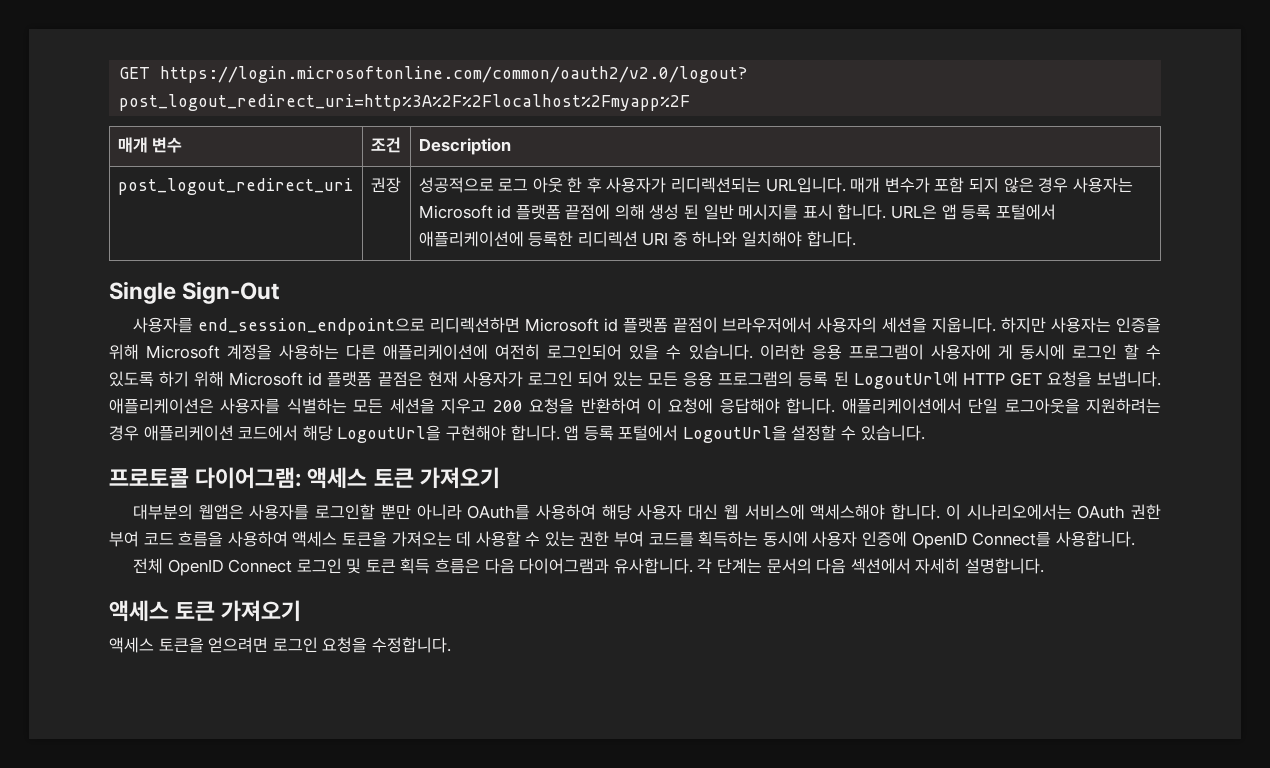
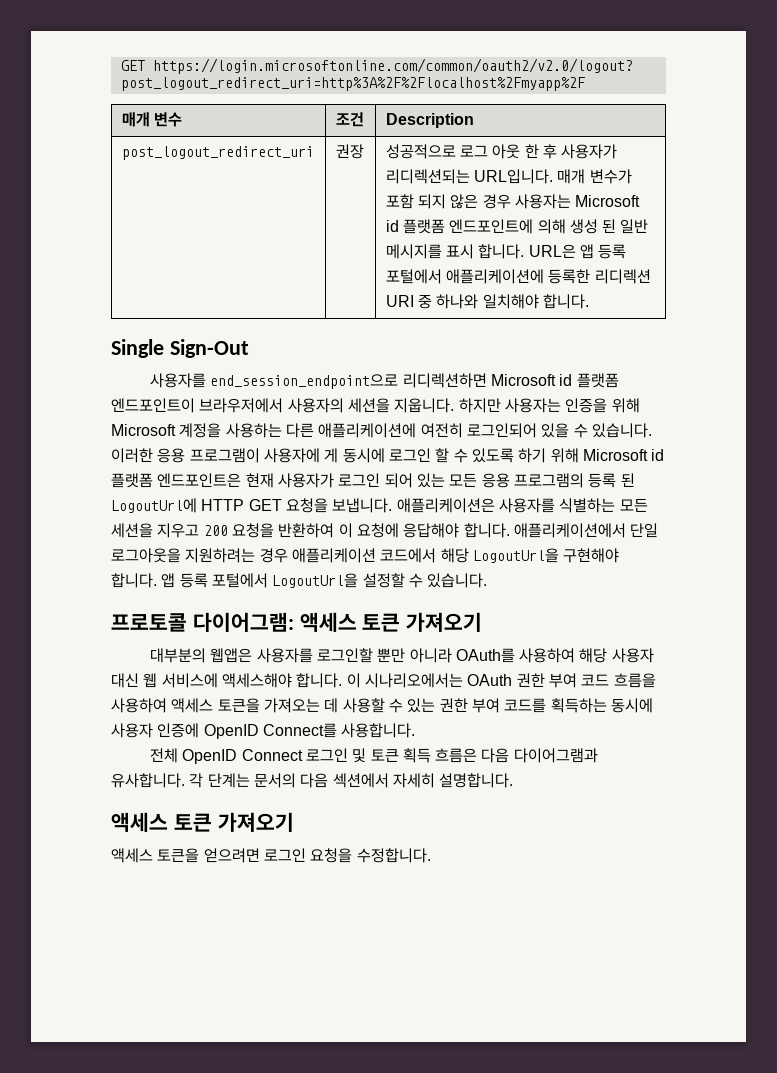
- post_logout_redirect_uri | 권장 | 성공적으로 로그 아웃 한 후 사용자가 리디렉션되는 URL입니다. 매개 변수가 포함 되지 않은 경우 사용자는 Microsoft id 플랫폼 끝점에 의해 생성 된 일반 메시지를 표시 합니다. URL은 앱 등록 포털에서 애플리케이션에 등록한 리디렉션 URI 중 하나와 일치해야 합니다.
+ post_logout_redirect_uri | 권장 | 성공적으로 로그 아웃 한 후 사용자가 리디렉션되는 URL입니다. 매개 변수가 포함 되지 않은 경우 사용자는 Microsoft id 플랫폼 엔드포인트에 의해 생성 된 일반 메시지를 표시 합니다. URL은 앱 등록 포털에서 애플리케이션에 등록한 리디렉션 URI 중 하나와 일치해야 합니다.
- 사용자를 end_session_endpoint으로 리디렉션하면 Microsoft id 플랫폼 끝점이 브라우저에서 사용자의 세션을 지웁니다.
+ 사용자를 end_session_endpoint으로 리디렉션하면 Microsoft id 플랫폼 엔드포인트이 브라우저에서 사용자의 세션을 지웁니다.
- 이러한 응용 프로그램이 사용자에 게 동시에 로그인 할 수 있도록 하기 위해 Microsoft id 플랫폼 끝점은 현재 사용자가 로그인 되어 있는 모든 응용 프로그램의 등록 된 LogoutUrl에 HTTP GET 요청을 보냅니다.
+ 이러한 응용 프로그램이 사용자에 게 동시에 로그인 할 수 있도록 하기 위해 Microsoft id 플랫폼 엔드포인트은 현재 사용자가 로그인 되어 있는 모든 응용 프로그램의 등록 된 LogoutUrl에 HTTP GET 요청을 보냅니다.

